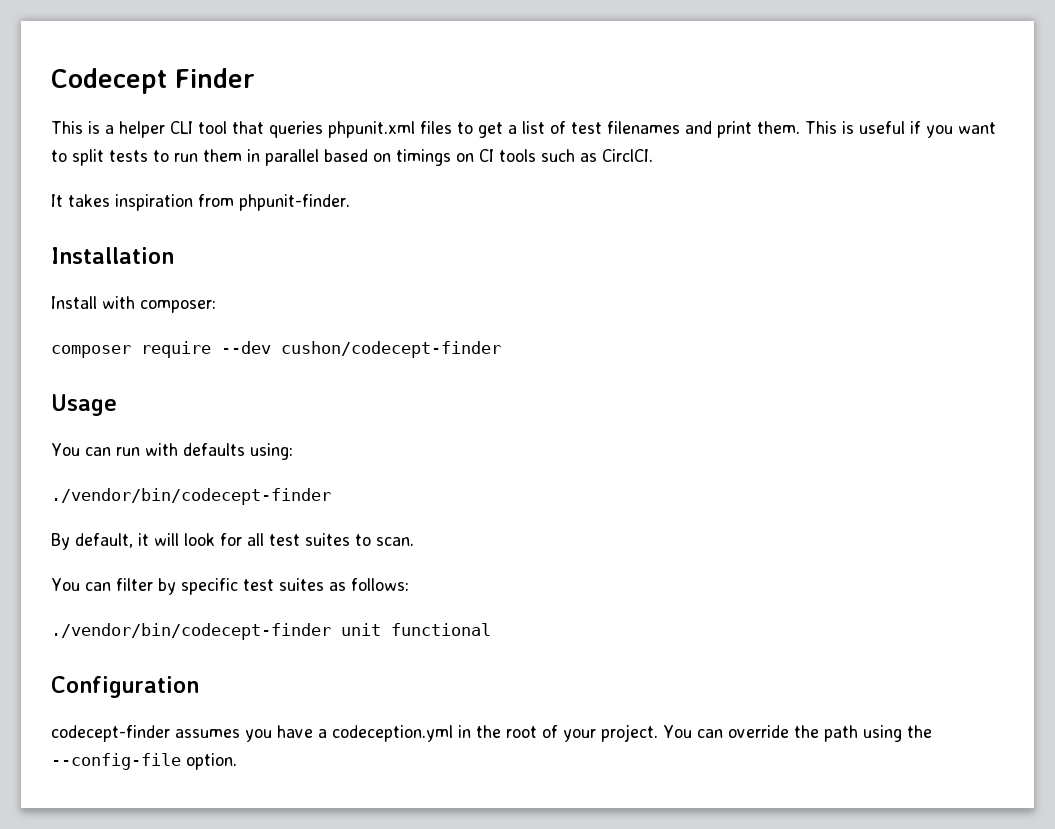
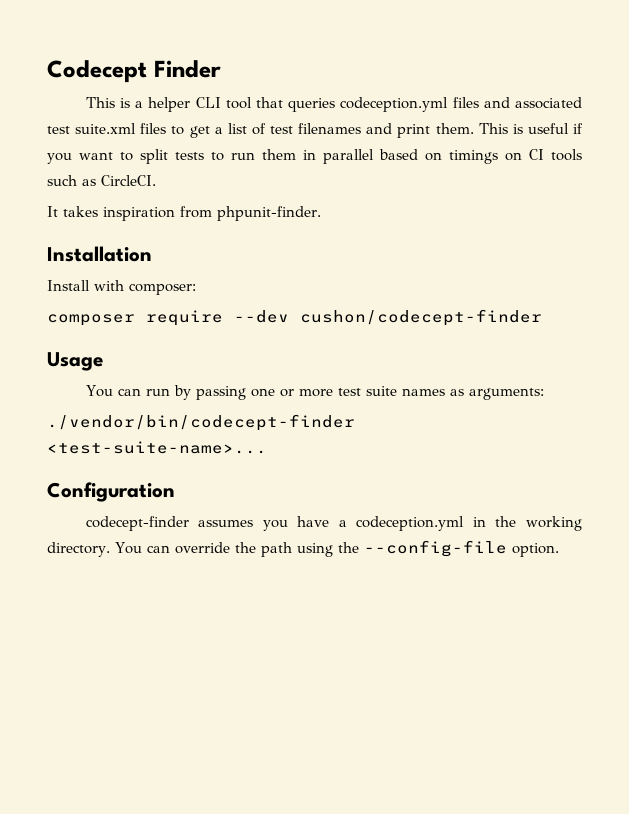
- This is a helper CLI tool that queries phpunit.xml files to get a list of test filenames and print them.
+ This is a helper CLI tool that queries codeception.yml files and associated test suite.xml files to get a list of test filenames and print them.
- This is useful if you want to split tests to run them in parallel based on timings on CI tools such as CirclCI.
+ This is useful if you want to split tests to run them in parallel based on timings on CI tools such as CircleCI.
- You can run with defaults using:
- ./vendor/bin/codecept-finder
- By default, it will look for all test suites to scan.
- You can filter by specific test suites as follows:
- ./vendor/bin/codecept-finder unit functional
+ You can run by passing one or more test suite names as arguments:
+ ./vendor/bin/codecept-finder <test-suite-name>...
- codecept-finder assumes you have a codeception.yml in the root of your project.
+ codecept-finder assumes you have a codeception.yml in the working directory.

